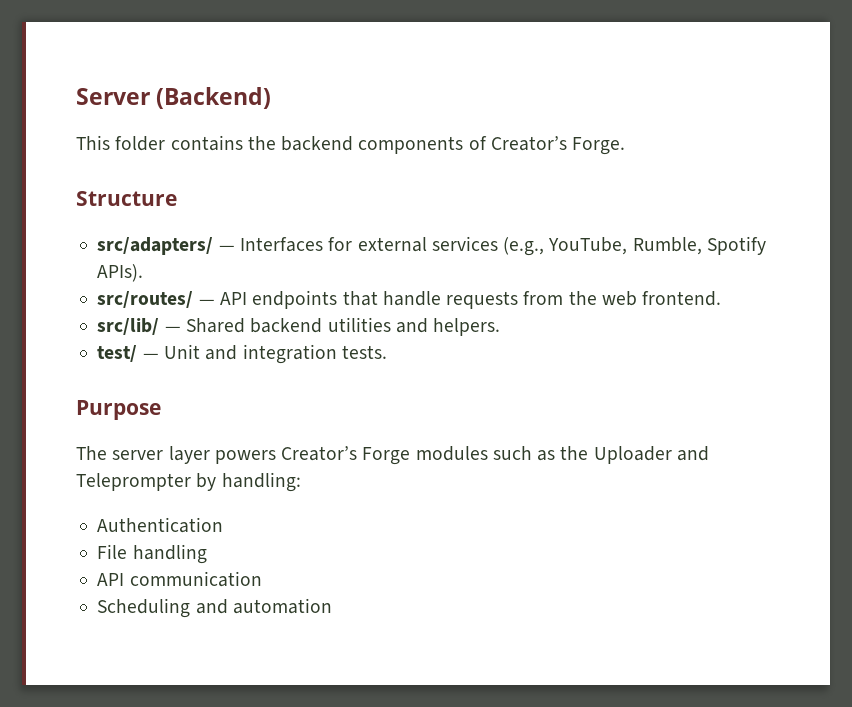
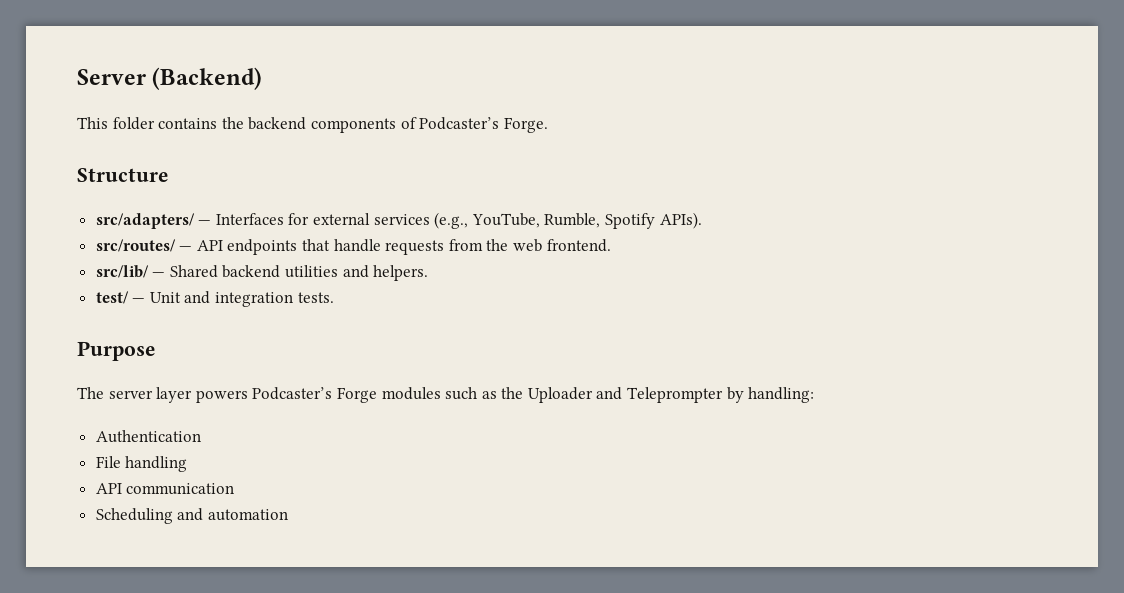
- This folder contains the backend components of Creator’s Forge.
+ This folder contains the backend components of Podcaster’s Forge.
- The server layer powers Creator’s Forge modules such as the Uploader and Teleprompter by handling:
+ The server layer powers Podcaster’s Forge modules such as the Uploader and Teleprompter by handling:

